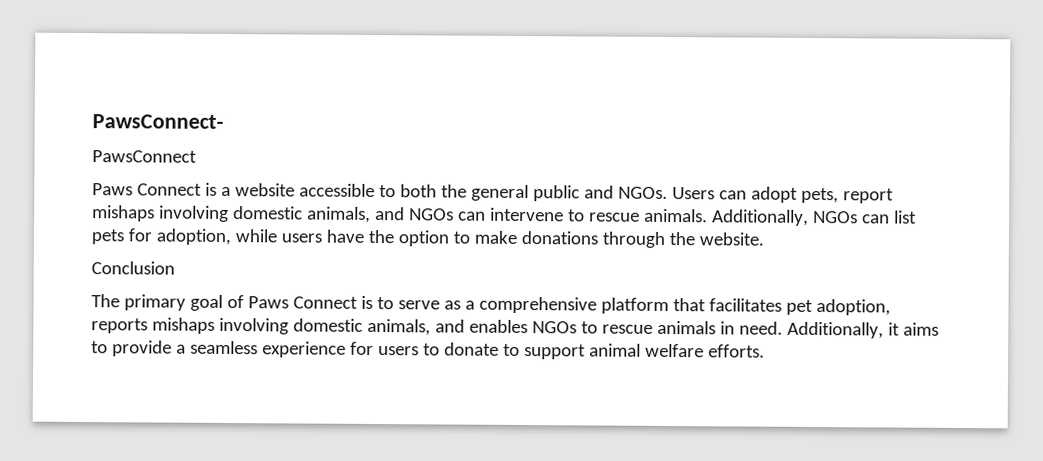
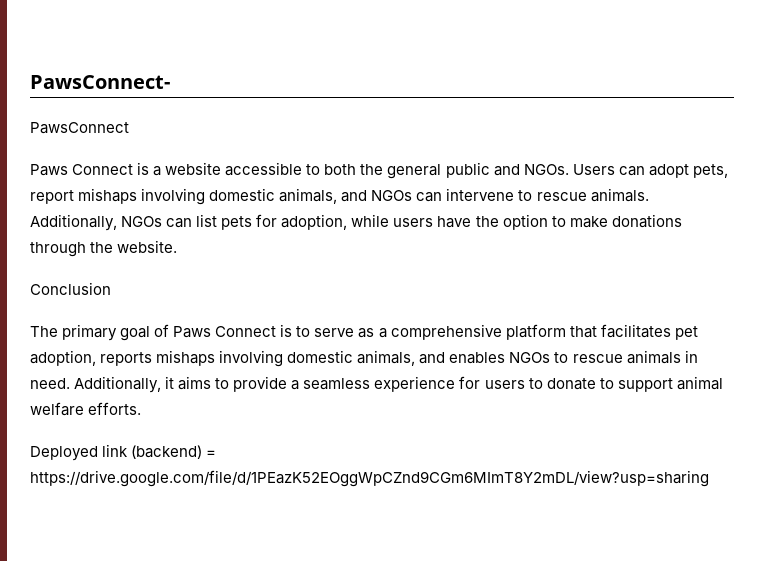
+ Deployed link (backend) = https://drive.google.com/file/d/1PEazK52EOggWpCZnd9CGm6MImT8Y2mDL/view?usp=sharing

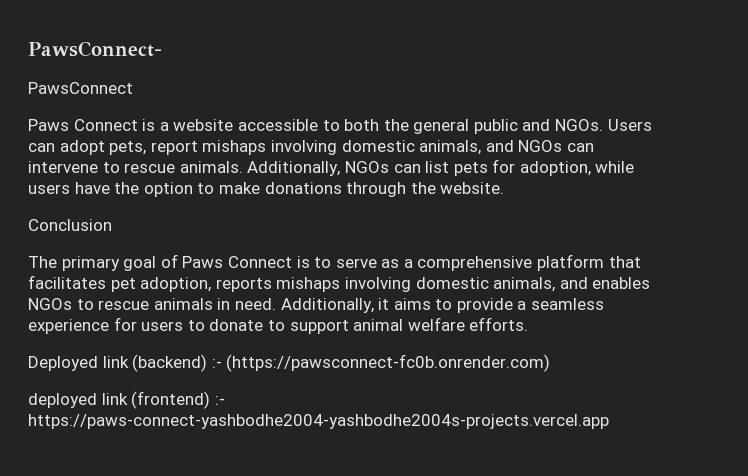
- Deployed link (backend) = https://drive.google.com/file/d/1PEazK52EOggWpCZnd9CGm6MImT8Y2mDL/view?usp=sharing
+ Deployed link (backend) :- (https://pawsconnect-fc0b.onrender.com)
+ deployed link (frontend) :- https://paws-connect-yashbodhe2004-yashbodhe2004s-projects.vercel.app

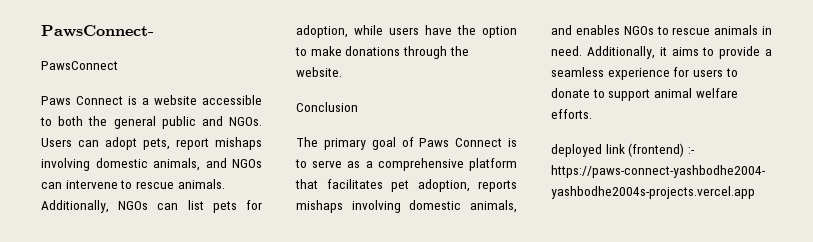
- Deployed link (backend) :- (https://pawsconnect-fc0b.onrender.com)

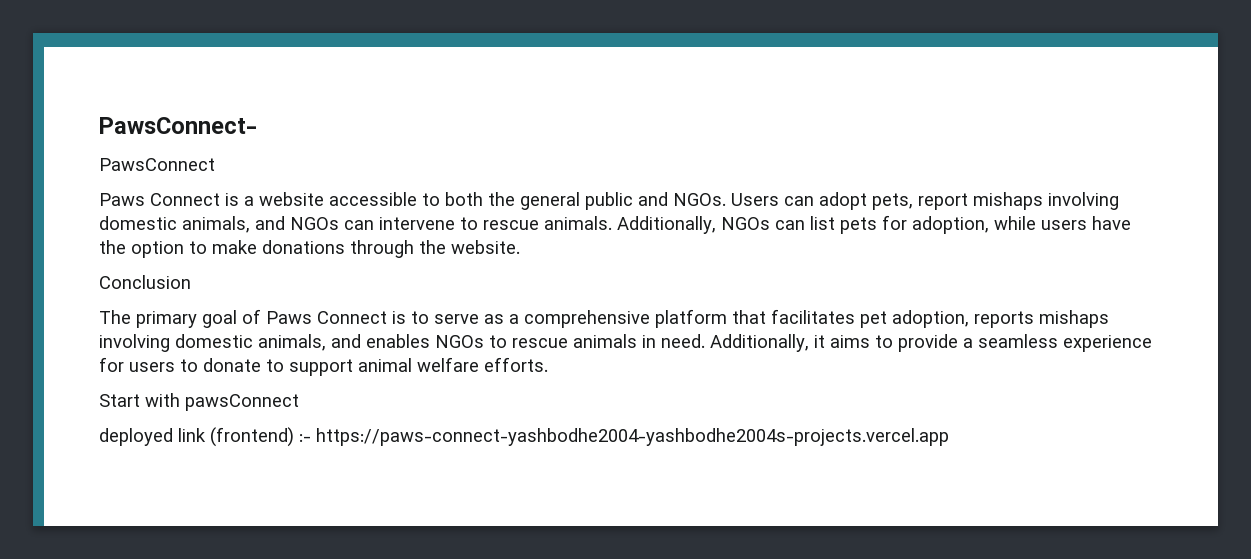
+ Start with pawsConnect

